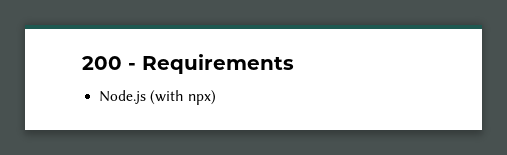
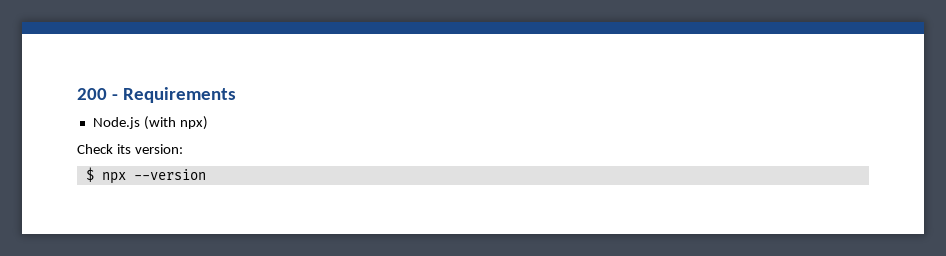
+ Check its version:
+ $ npx --version

